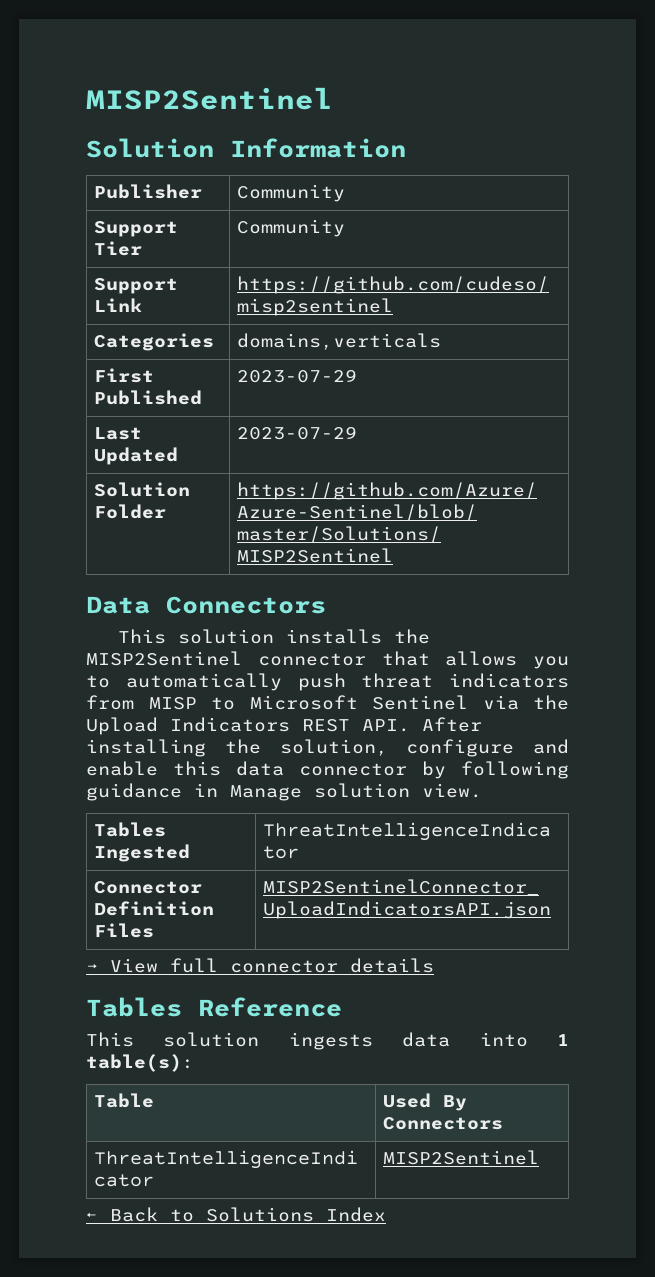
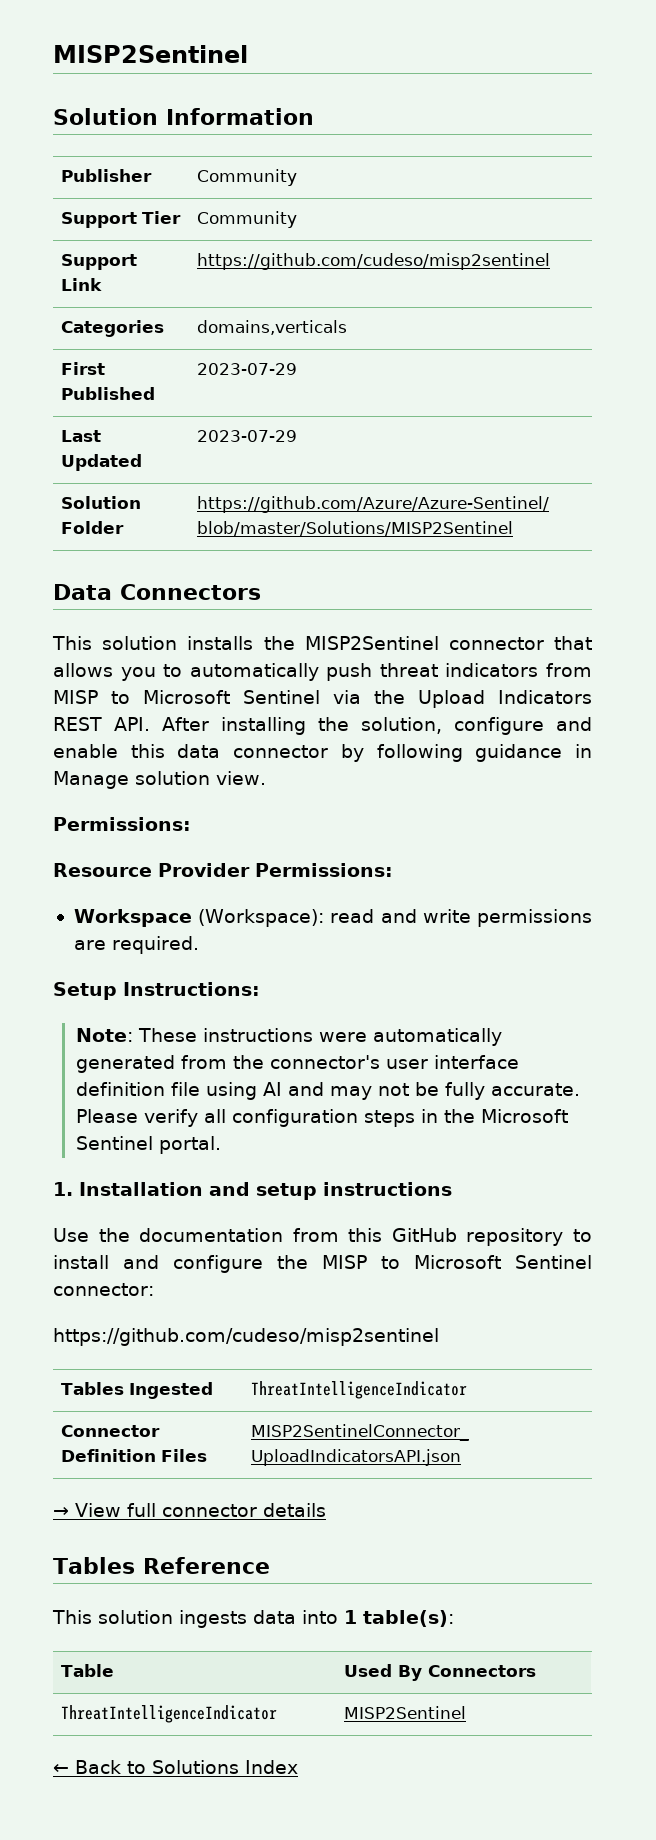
  This solution installs the MISP2Sentinel connector that allows you to automatically push threat indicators from MISP to Microsoft Sentinel via the Upload Indicators REST API. After installing the solution, configure and enable this data connector by following guidance in Manage solution view.
+ Permissions:
+ Resource Provider Permissions:
+ Workspace (Workspace): read and write permissions are required.
+ Setup Instructions:
+ Note: These instructions were automatically generated from the connector's user interface definition file using AI and may not be fully accurate. Please verify all configuration steps in the Microsoft Sentinel portal.
+ 1. Installation and setup instructions
+ Use the documentation from this GitHub repository to install and configure the MISP to Microsoft Sentinel connector:
+ https://github.com/cudeso/misp2sentinel

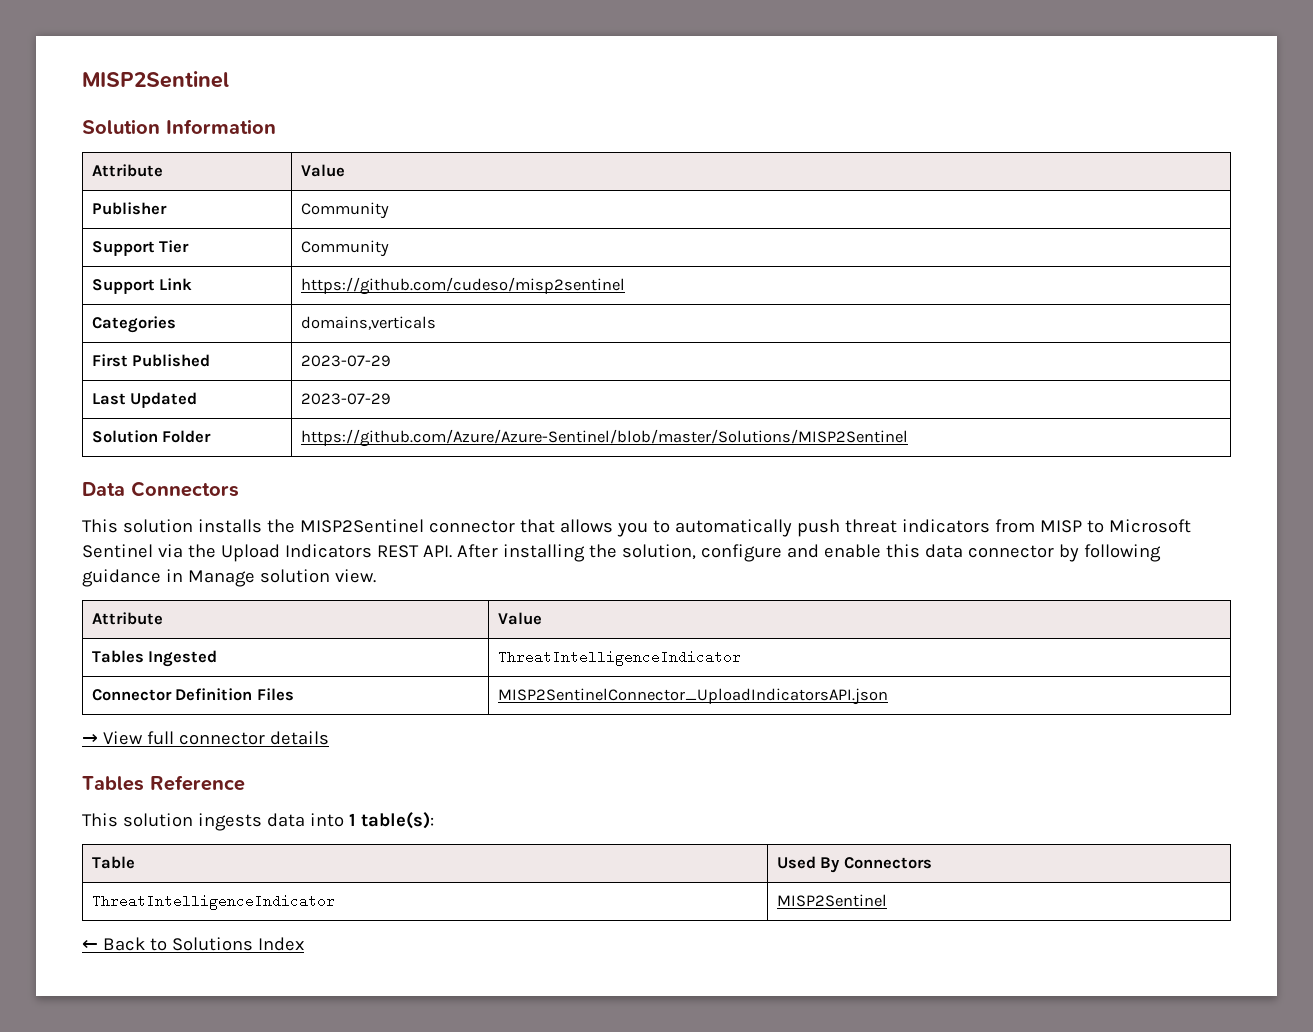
  Solution Information
+ Attribute | Value
  This solution installs the MISP2Sentinel connector that allows you to automatically push threat indicators from MISP to Microsoft Sentinel via the Upload Indicators REST API. After installing the solution, configure and enable this data connector by following guidance in Manage solution view.
- Permissions:
- Resource Provider Permissions:
- Workspace (Workspace): read and write permissions are required.
- Setup Instructions:
- Note: These instructions were automatically generated from the connector's user interface definition file using AI and may not be fully accurate. Please verify all configuration steps in the Microsoft Sentinel portal.
- 1. Installation and setup instructions
- Use the documentation from this GitHub repository to install and configure the MISP to Microsoft Sentinel connector:
- https://github.com/cudeso/misp2sentinel
+ Attribute | Value

